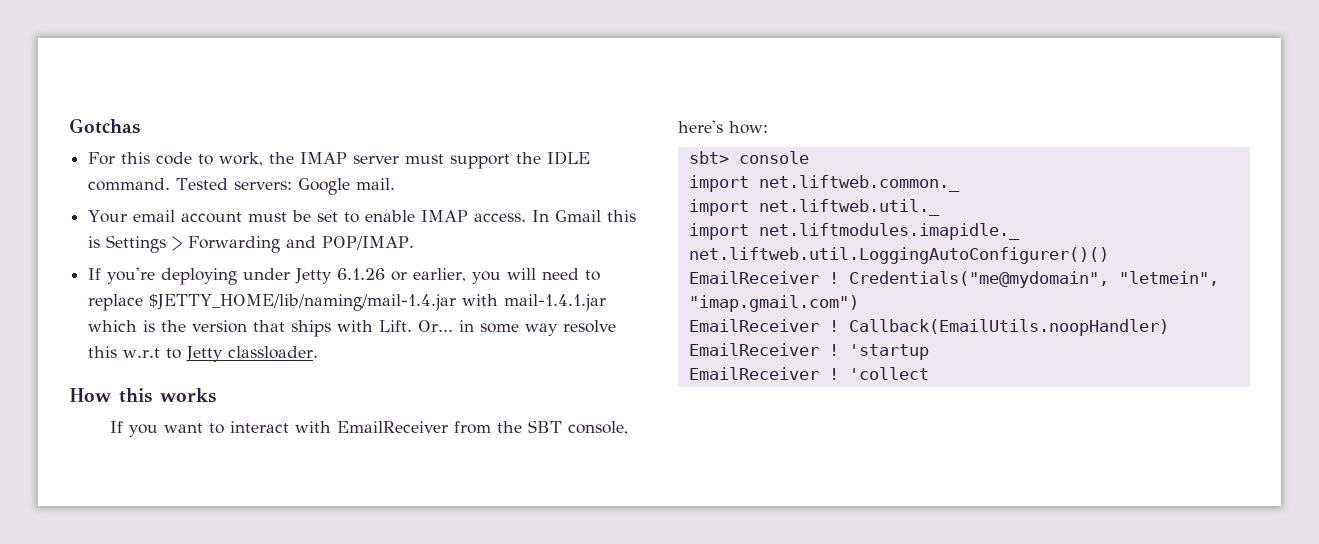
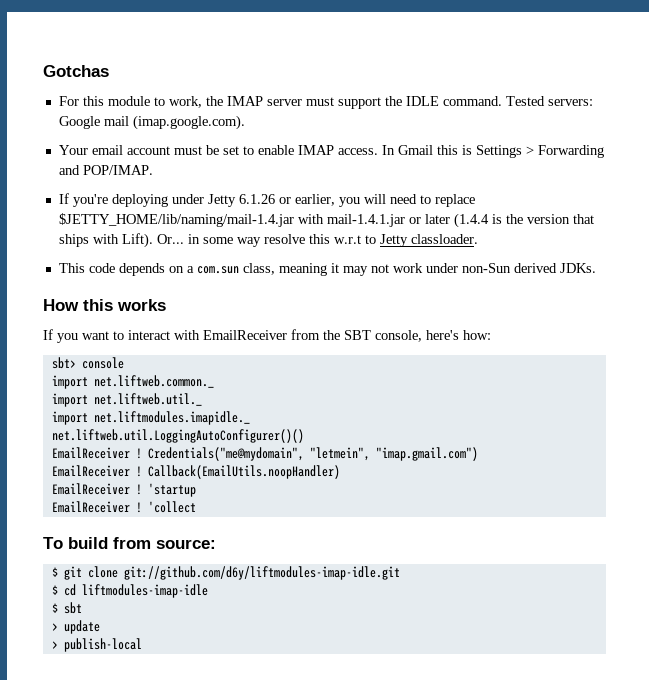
- For this code to work, the IMAP server must support the IDLE command.
+ For this module to work, the IMAP server must support the IDLE command.
- Tested servers: Google mail.
+ Tested servers: Google mail (imap.google.com).
- If you're deploying under Jetty 6.1.26 or earlier, you will need to replace $JETTY_HOME/lib/naming/mail-1.4.jar with mail-1.4.1.jar which is the version that ships with Lift.
+ If you're deploying under Jetty 6.1.26 or earlier, you will need to replace $JETTY_HOME/lib/naming/mail-1.4.jar with mail-1.4.1.jar or later (1.4.4 is the version that ships with Lift).
+ This code depends on a com.sun class, meaning it may not work under non-Sun derived JDKs.
+ To build from source:
+ $ git clone git://github.com/d6y/liftmodules-imap-idle.git
+ $ cd liftmodules-imap-idle
+ $ sbt
+ > update
+ > publish-local

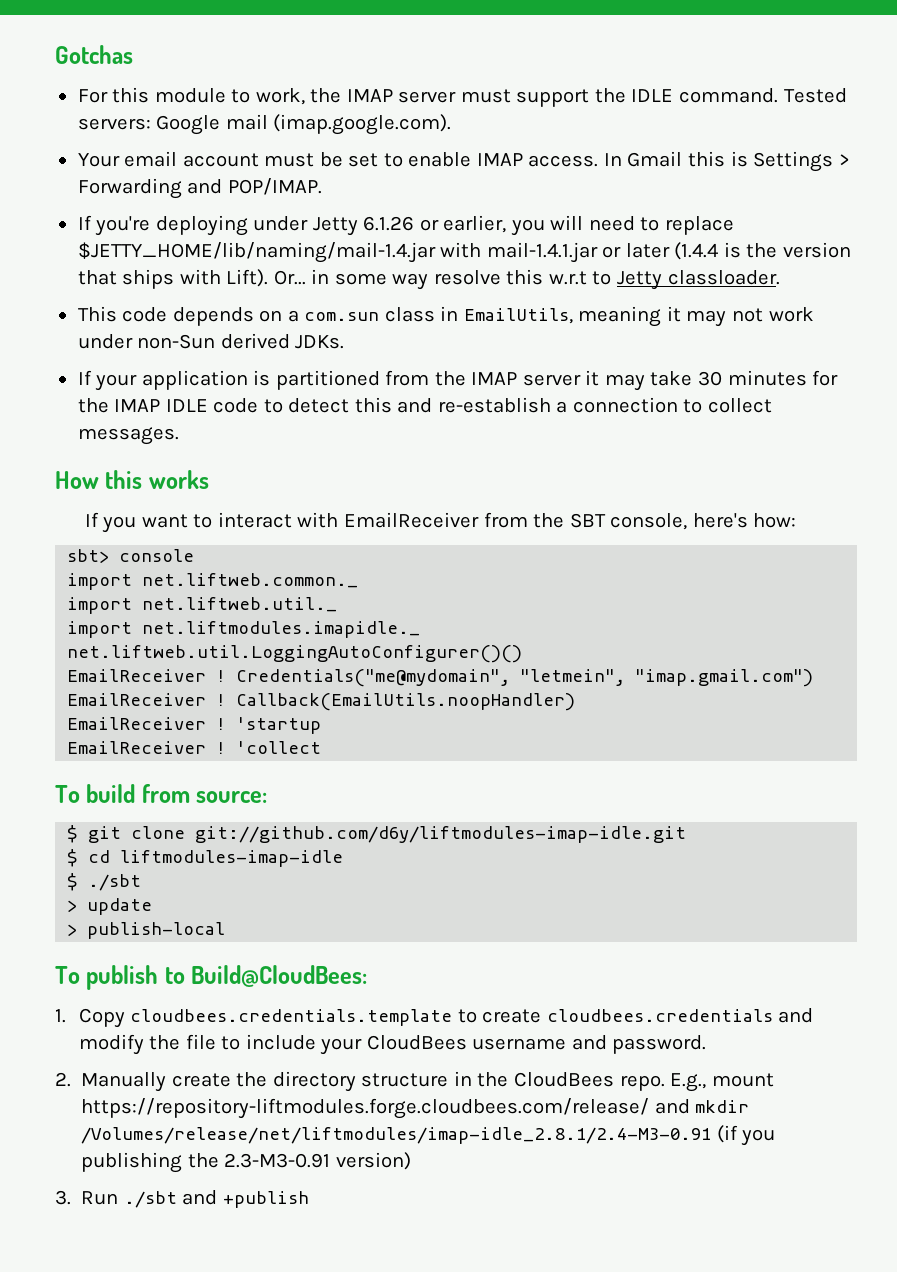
- This code depends on a com.sun class, meaning it may not work under non-Sun derived JDKs.
+ This code depends on a com.sun class in EmailUtils, meaning it may not work under non-Sun derived JDKs.
+ If your application is partitioned from the IMAP server it may take 30 minutes for the IMAP IDLE code to detect this and re-establish a connection to collect messages.
- $ sbt
+ $ ./sbt
+ To publish to Build@CloudBees:
+ 1. Copy cloudbees.credentials.template to create cloudbees.credentials and modify the file to include your CloudBees username and password.
+ 2. Manually create the directory structure in the CloudBees repo. E.g., mount https://repository-liftmodules.forge.cloudbees.com/release/ and mkdir /Volumes/release/net/liftmodules/imap-idle_2.8.1/2.4-M3-0.91 (if you publishing the 2.3-M3-0.91 version)
+ 3. Run ./sbt and +publish

